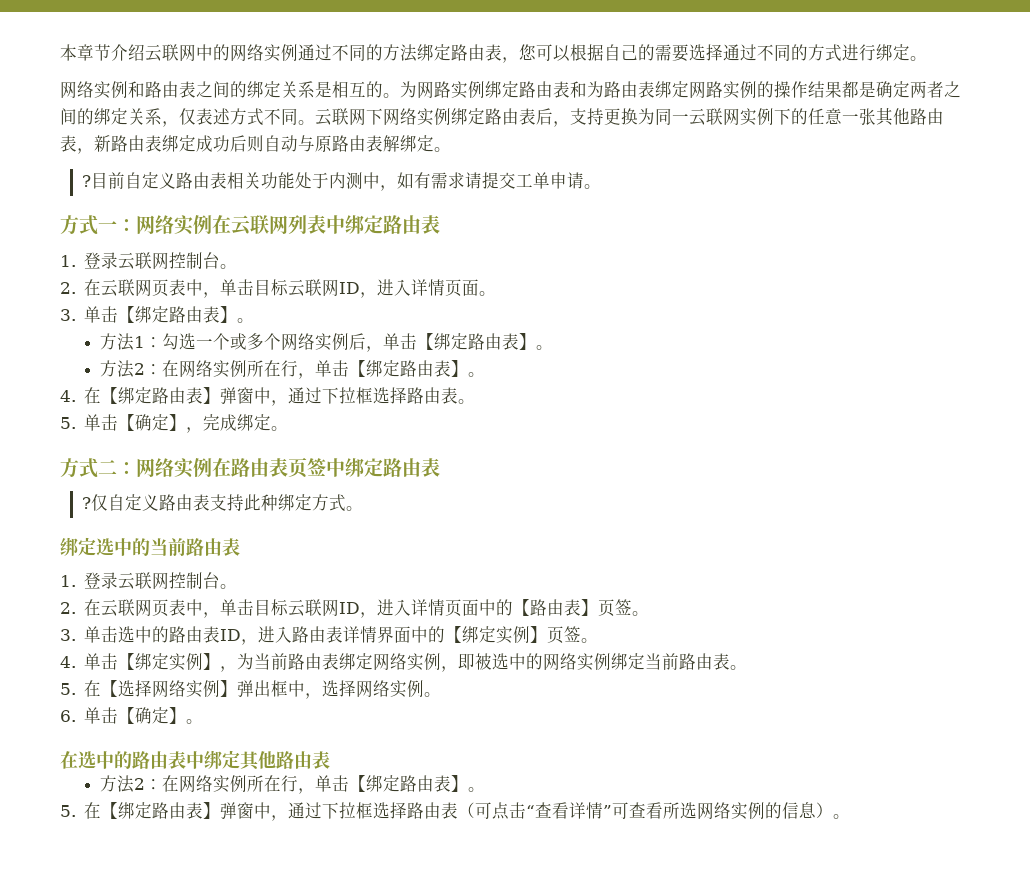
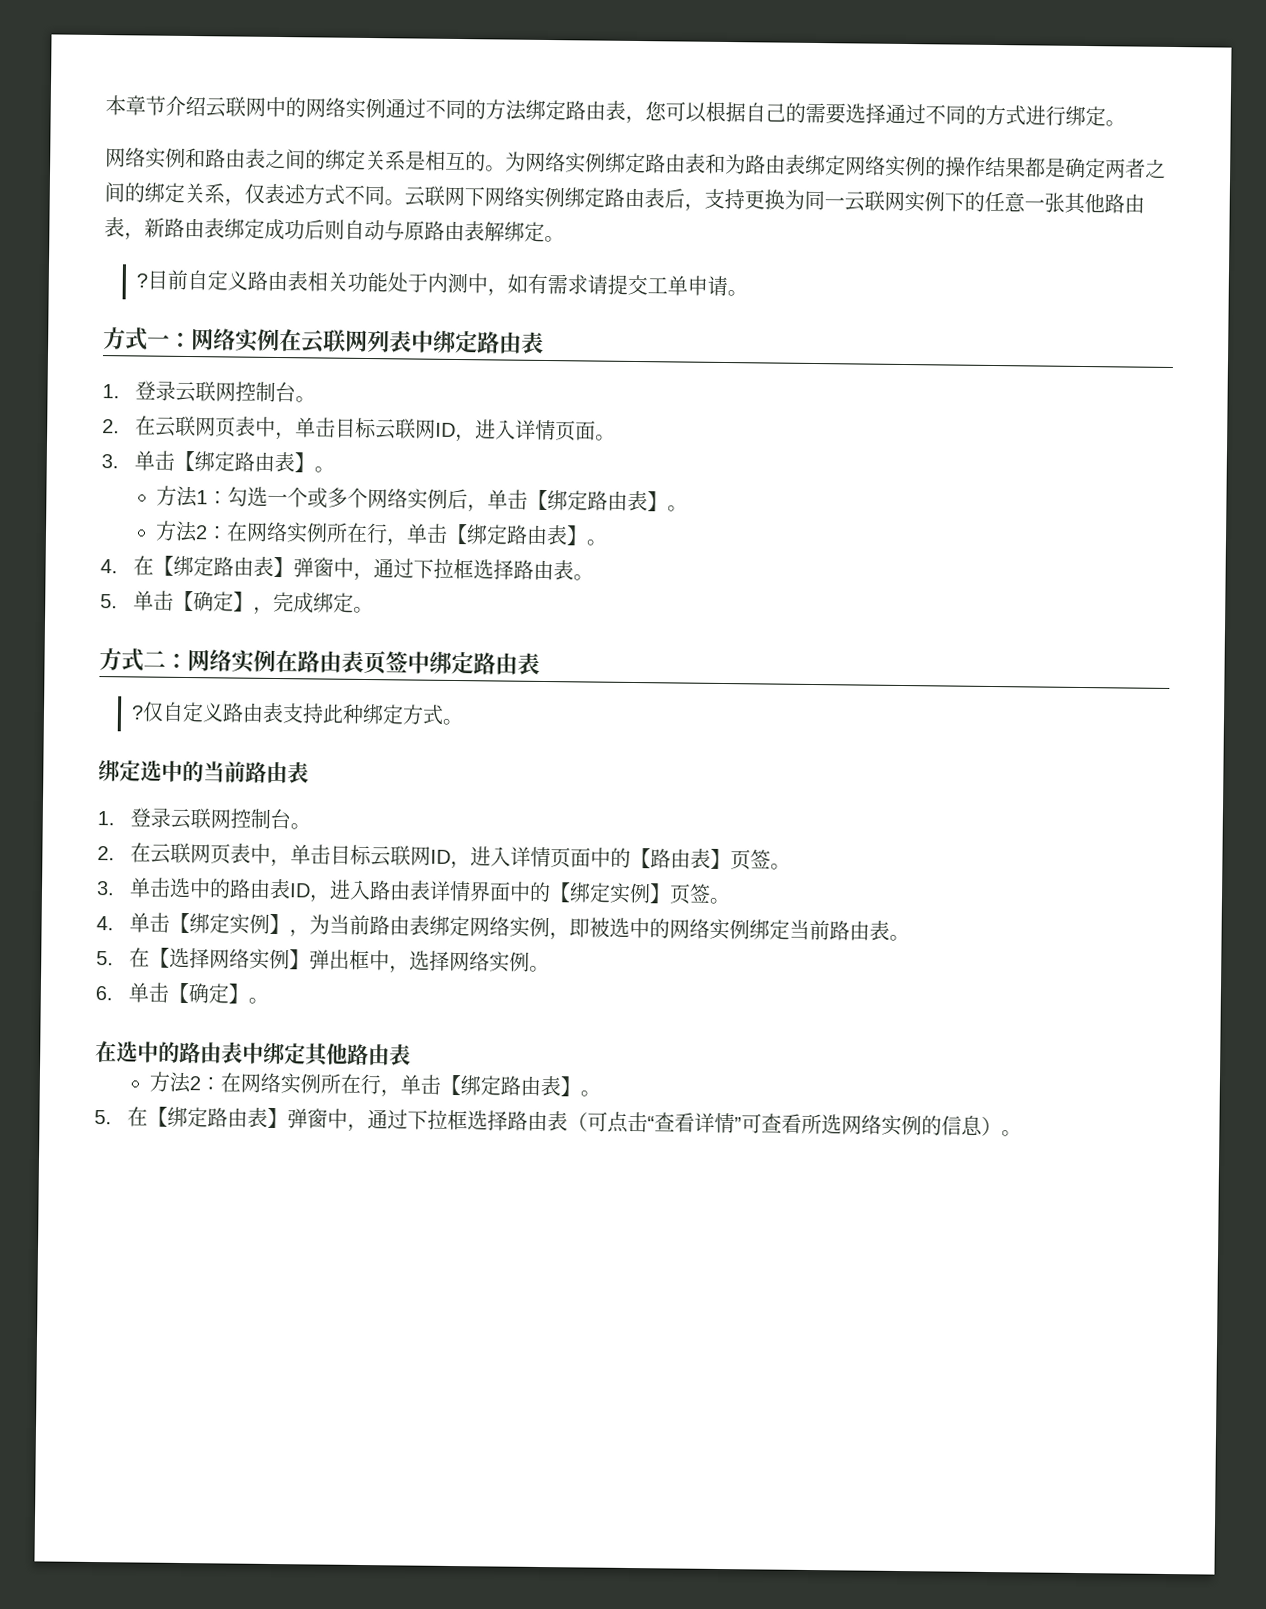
- 为网路实例绑定路由表和为路由表绑定网路实例的操作结果都是确定两者之间的绑定关系，仅表述方式不同。
+ 为网络实例绑定路由表和为路由表绑定网络实例的操作结果都是确定两者之间的绑定关系，仅表述方式不同。

